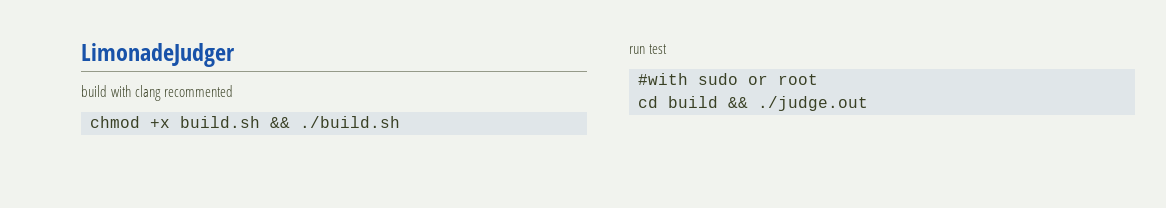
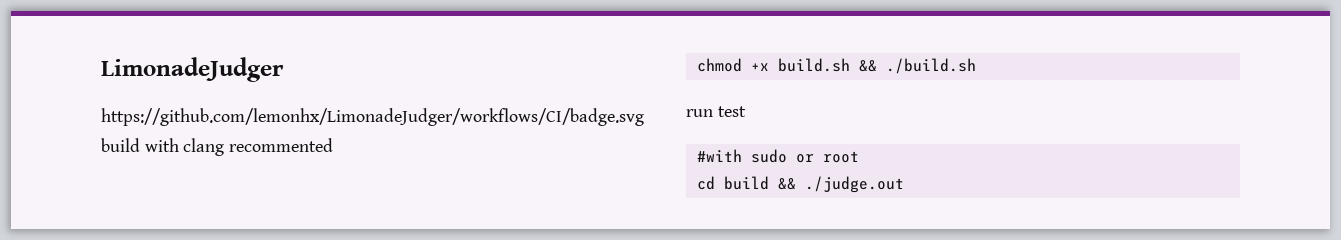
- build with clang recommented
+ https://github.com/lemonhx/LimonadeJudger/workflows/CI/badge.svg build with clang recommented

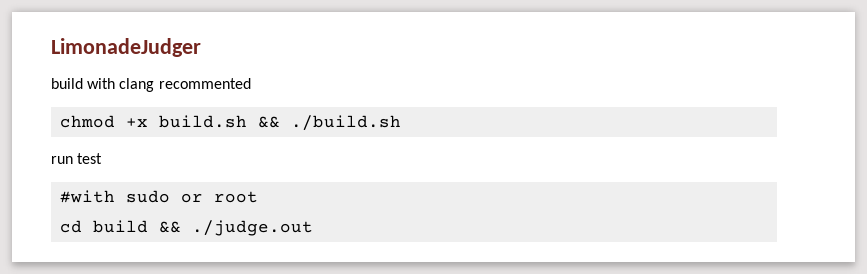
- https://github.com/lemonhx/LimonadeJudger/workflows/CI/badge.svg build with clang recommented
+ build with clang recommented

